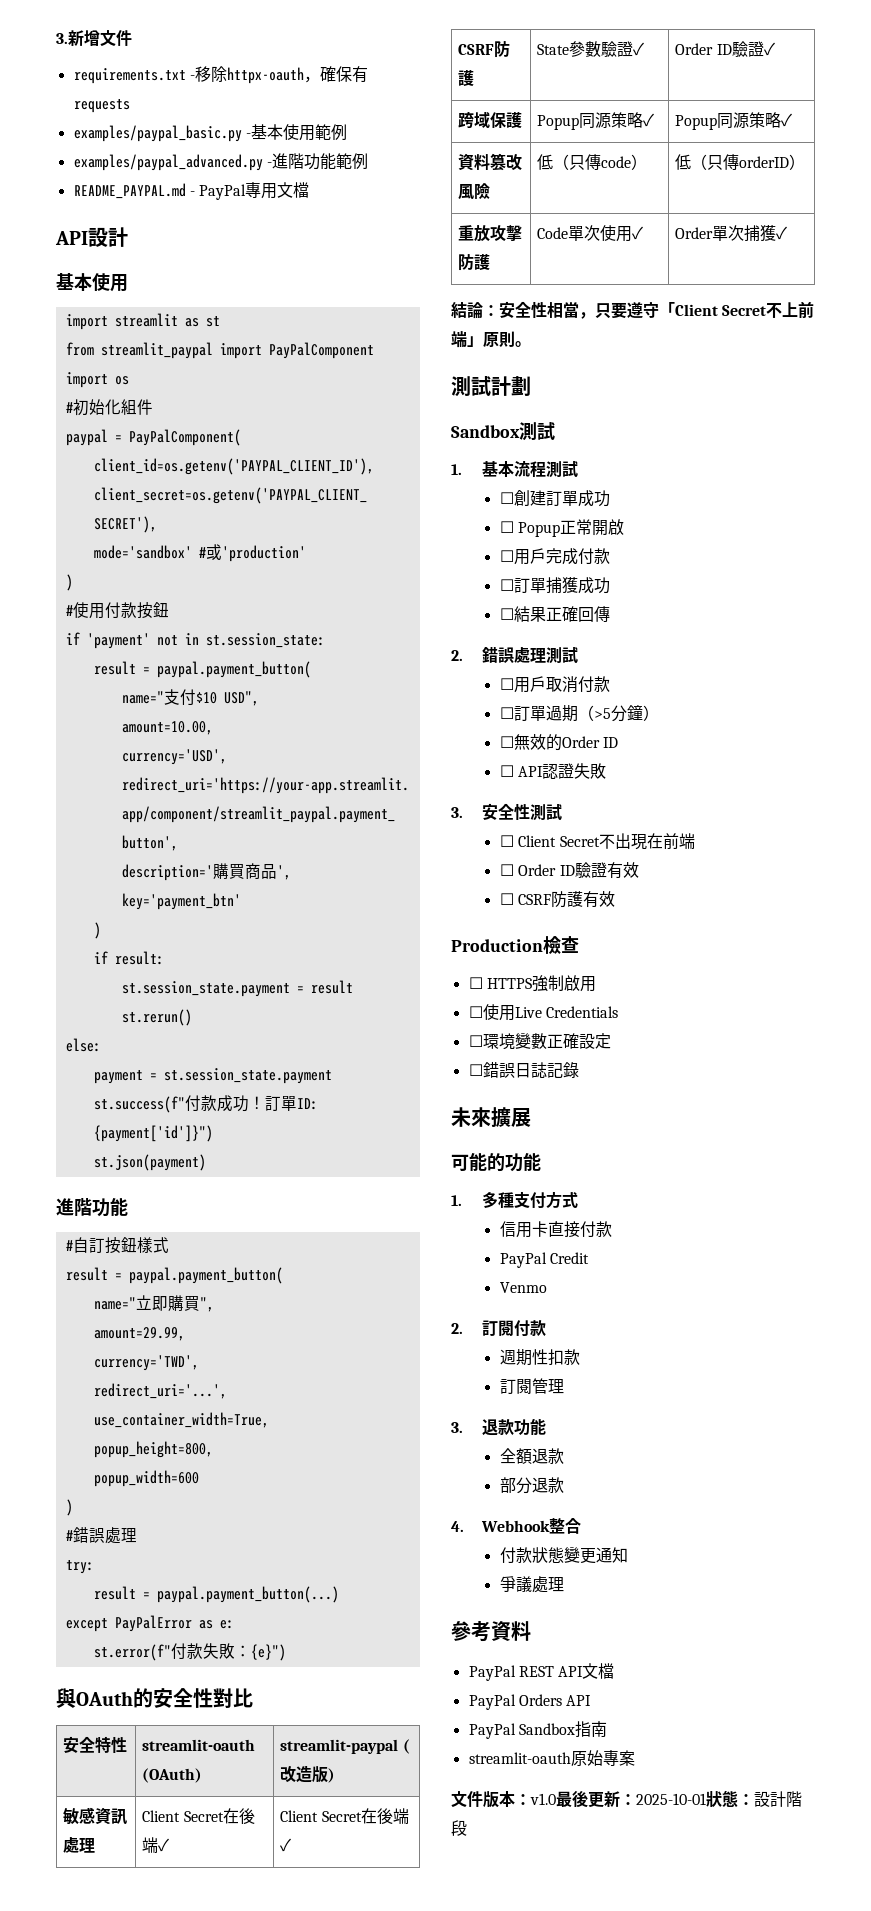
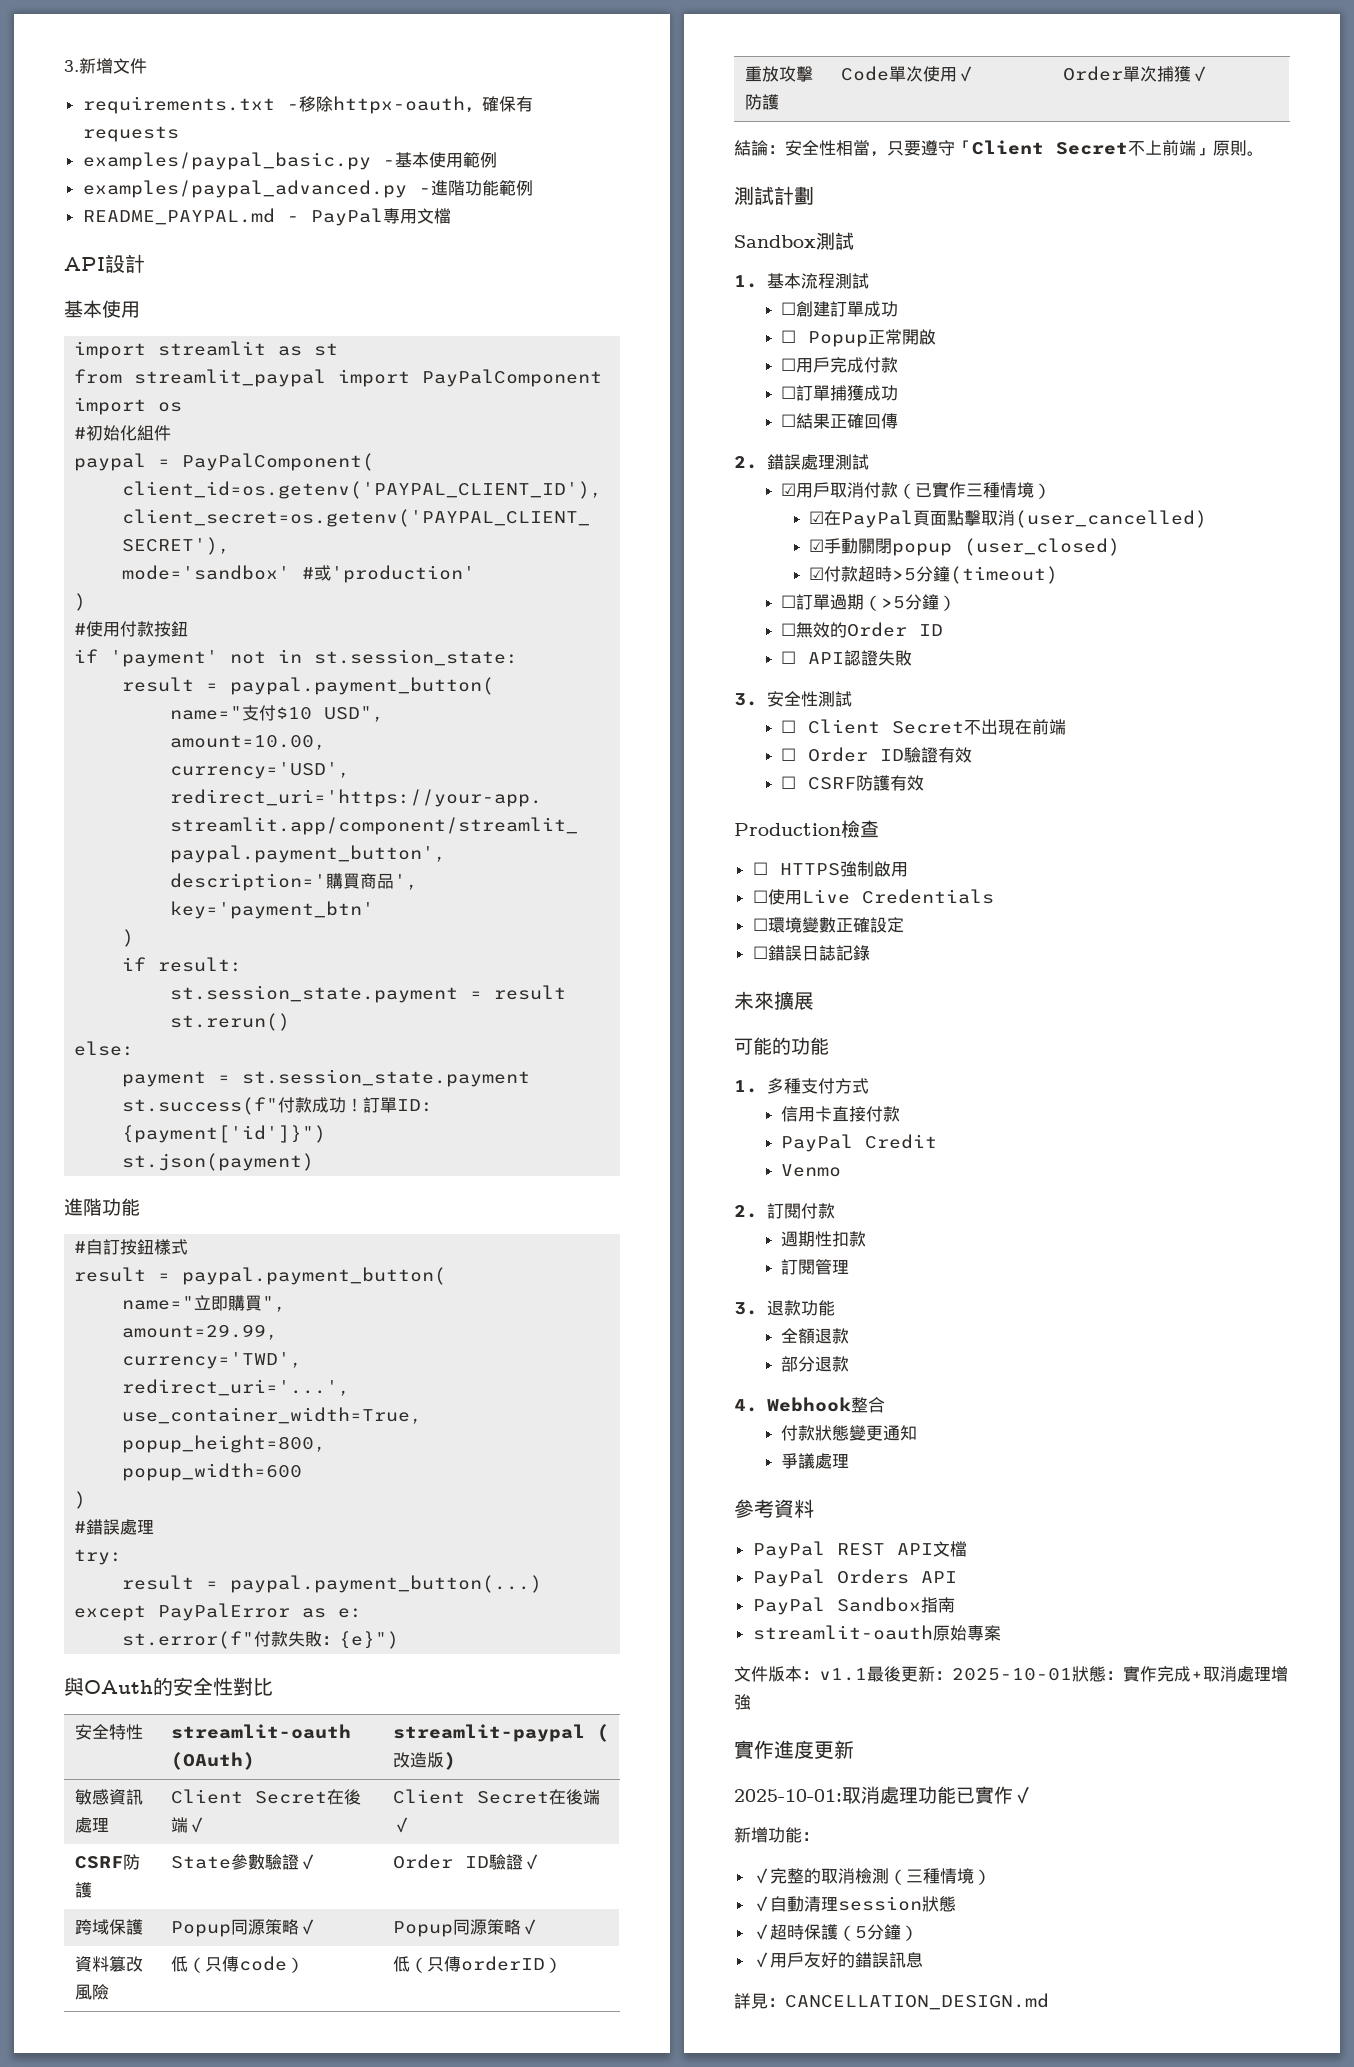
- ☐用戶取消付款
+ ☑用戶取消付款（已實作三種情境）
+ ☑在PayPal頁面點擊取消(user_cancelled)
+ ☑手動關閉popup (user_closed)
+ ☑付款超時>5分鐘(timeout)
- 文件版本：v1.0最後更新：2025-10-01狀態：設計階段
+ 文件版本：v1.1最後更新：2025-10-01狀態：實作完成+取消處理增強
+ 實作進度更新
+ 2025-10-01:取消處理功能已實作✓
+ 新增功能：
+ ✓完整的取消檢測（三種情境）
+ ✓自動清理session狀態
+ ✓超時保護（5分鐘）
+ ✓用戶友好的錯誤訊息
+ 詳見：CANCELLATION_DESIGN.md

